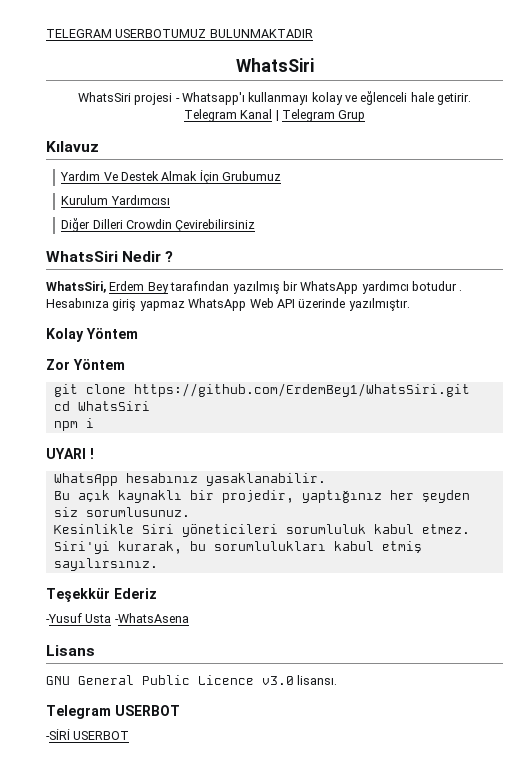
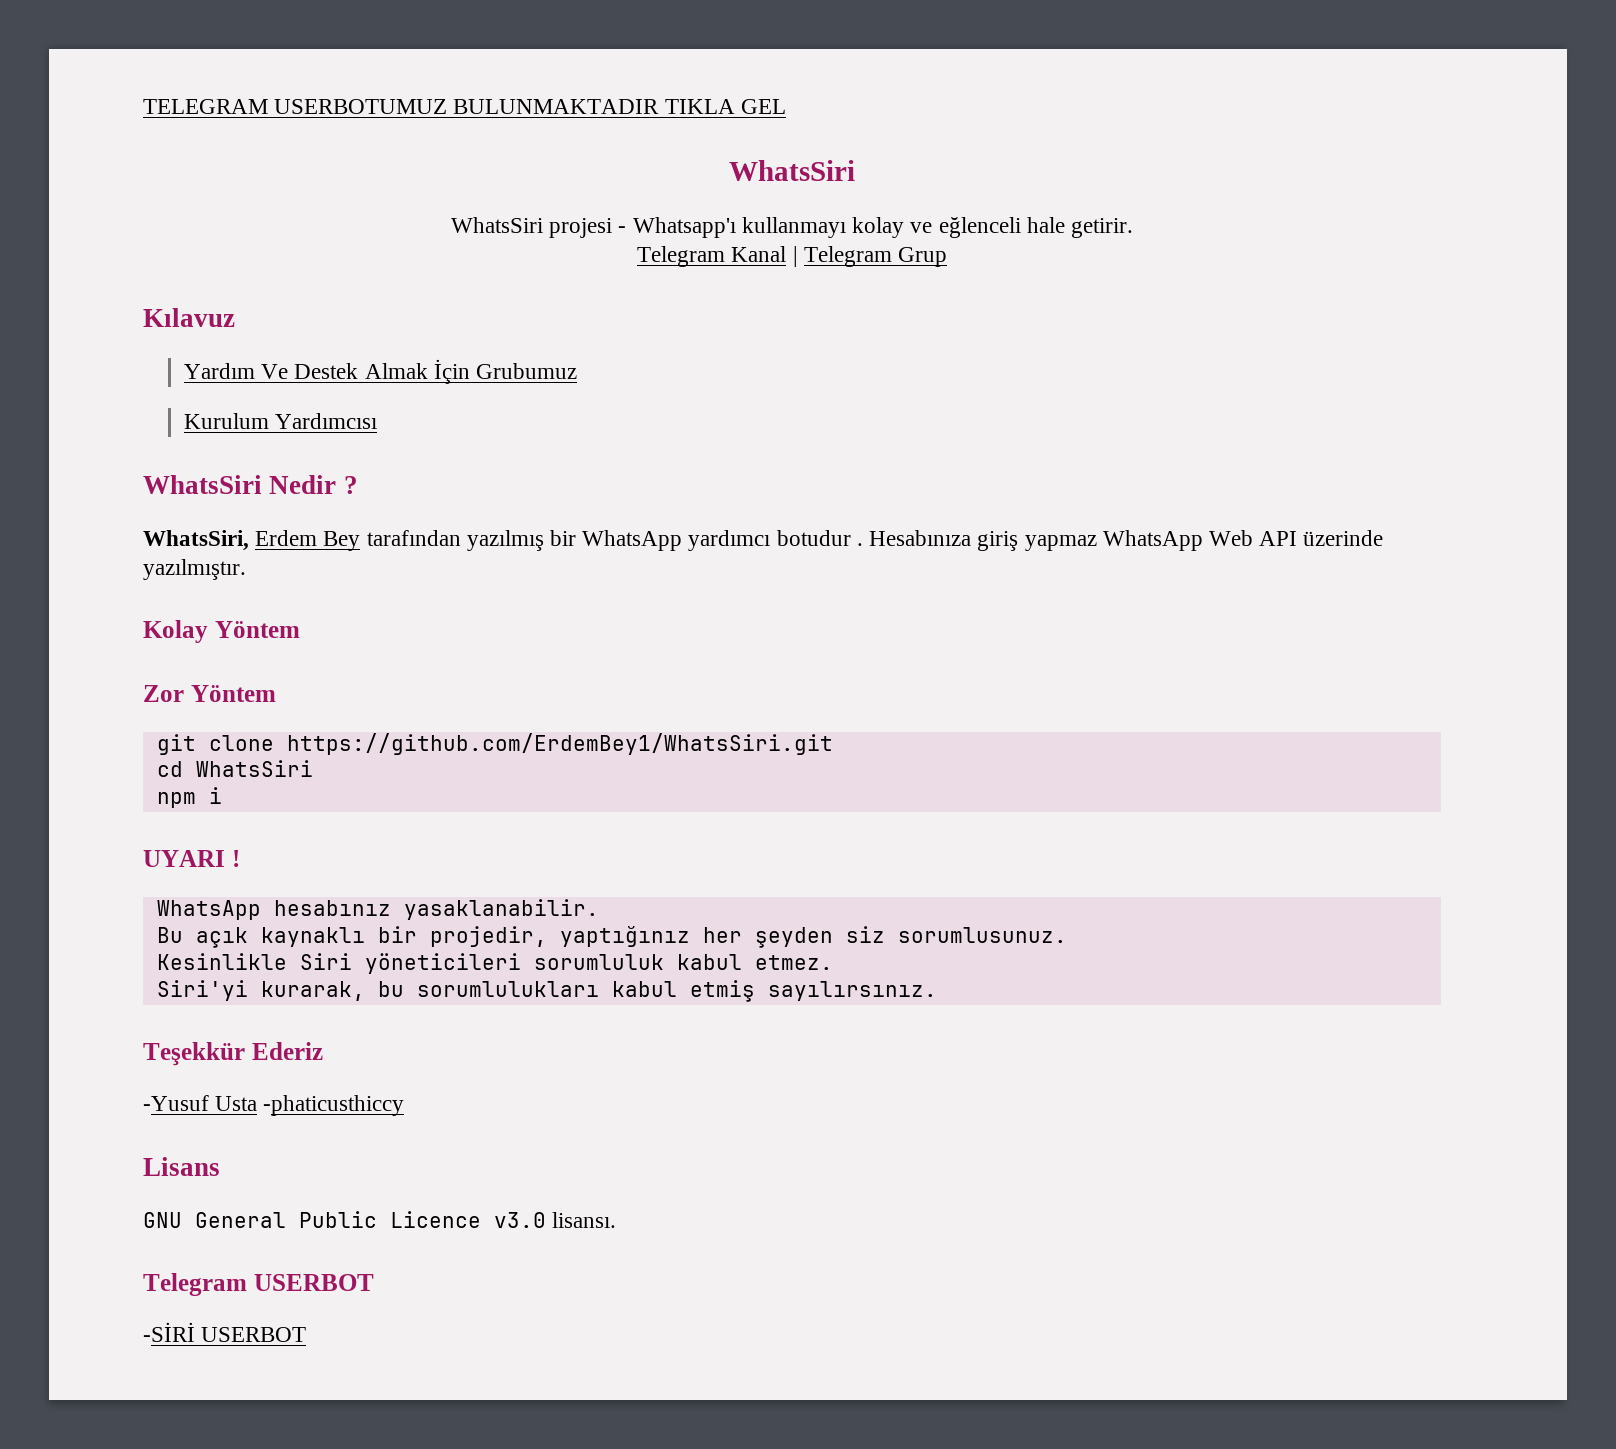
- TELEGRAM USERBOTUMUZ BULUNMAKTADIR
+ TELEGRAM USERBOTUMUZ BULUNMAKTADIR TIKLA GEL
- Diğer Dilleri Crowdin Çevirebilirsiniz
- -Yusuf Usta -WhatsAsena
+ -Yusuf Usta -phaticusthiccy

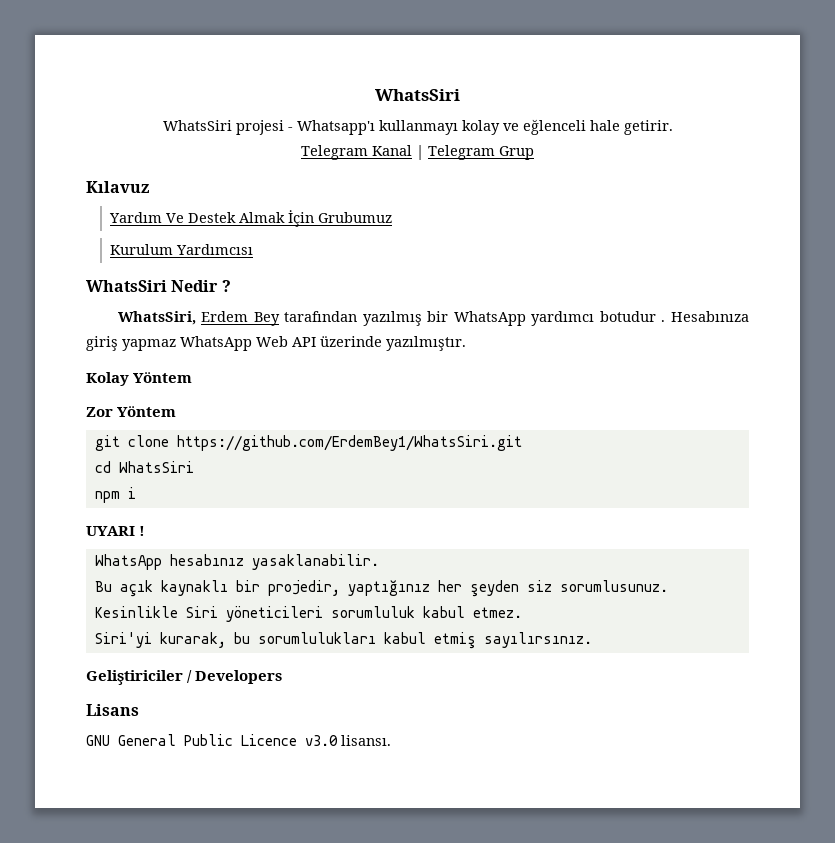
- TELEGRAM USERBOTUMUZ BULUNMAKTADIR TIKLA GEL
- Teşekkür Ederiz
- -Yusuf Usta -phaticusthiccy
+ Geliştiriciler / Developers
- Telegram USERBOT
- -SİRİ USERBOT

